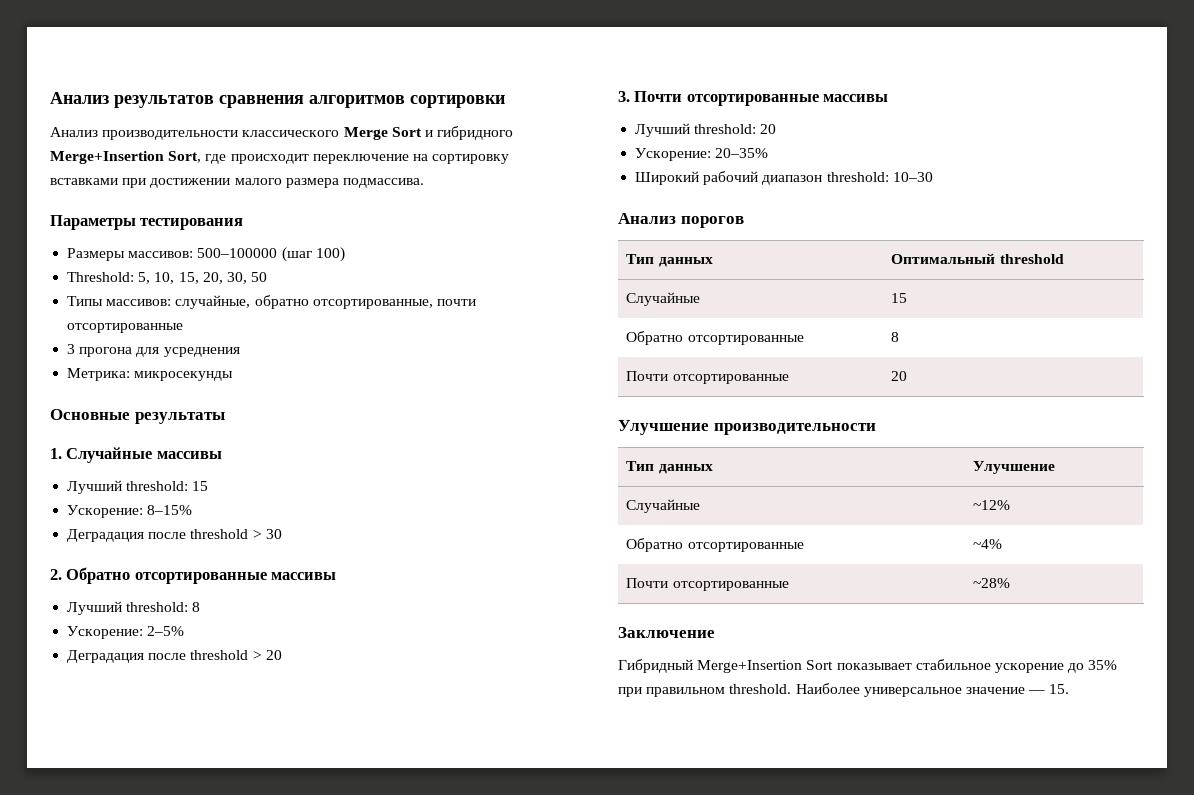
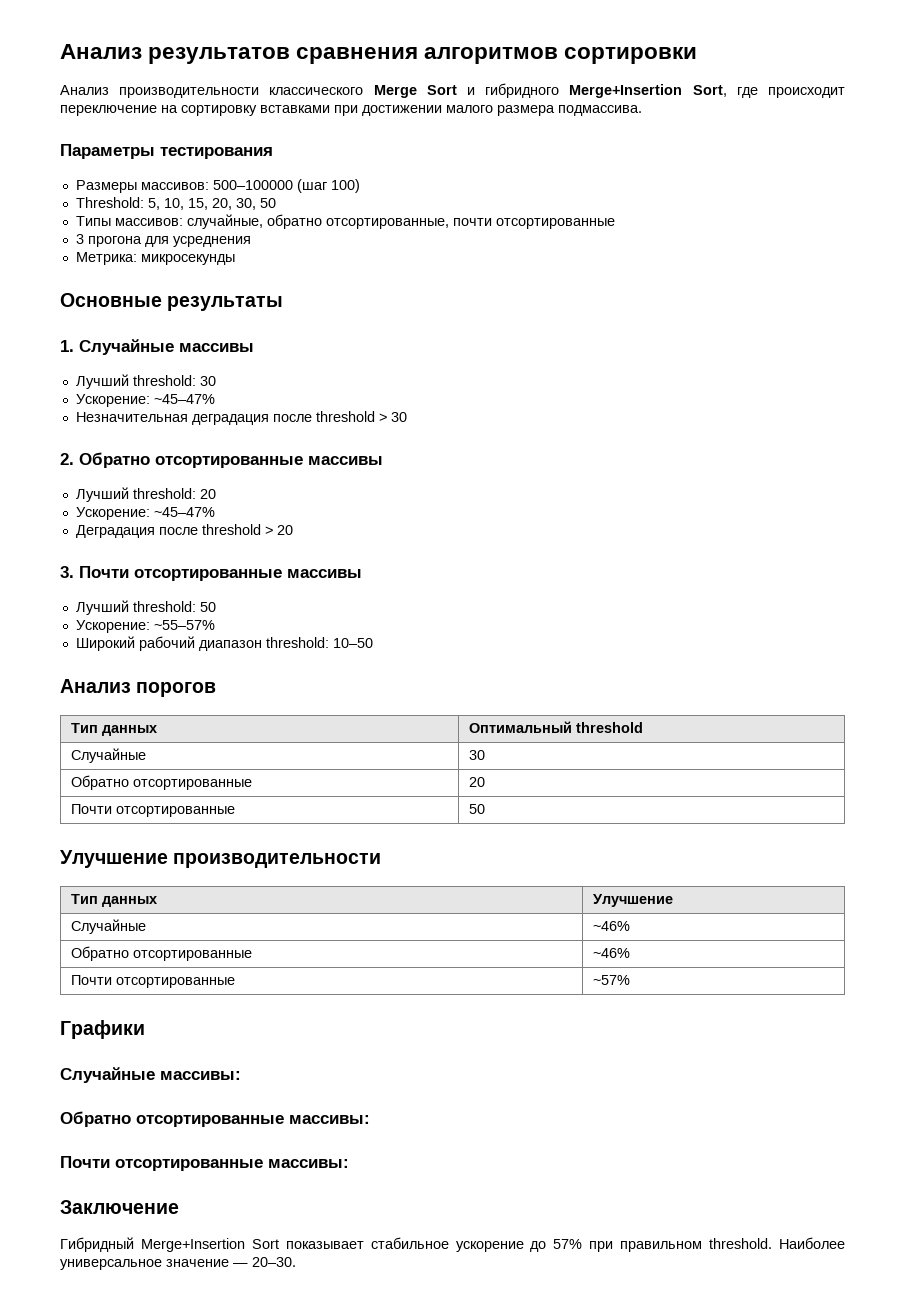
- Лучший threshold: 15
- Ускорение: 8–15%
- Деградация после threshold > 30
+ Лучший threshold: 30
+ Ускорение: ~45–47%
+ Незначительная деградация после threshold > 30
- Лучший threshold: 8
- Ускорение: 2–5%
+ Лучший threshold: 20
+ Ускорение: ~45–47%
- Лучший threshold: 20
- Ускорение: 20–35%
+ Лучший threshold: 50
+ Ускорение: ~55–57%
- Широкий рабочий диапазон threshold: 10–30
+ Широкий рабочий диапазон threshold: 10–50
- Случайные | 15
- Обратно отсортированные | 8
- Почти отсортированные | 20
+ Случайные | 30
+ Обратно отсортированные | 20
+ Почти отсортированные | 50
- Случайные | ~12%
- Обратно отсортированные | ~4%
- Почти отсортированные | ~28%
+ Случайные | ~46%
+ Обратно отсортированные | ~46%
+ Почти отсортированные | ~57%
+ Графики
+ Случайные массивы:
+ Обратно отсортированные массивы:
+ Почти отсортированные массивы:
- Гибридный Merge+Insertion Sort показывает стабильное ускорение до 35% при правильном threshold.
+ Гибридный Merge+Insertion Sort показывает стабильное ускорение до 57% при правильном threshold.
- Наиболее универсальное значение — 15.
+ Наиболее универсальное значение — 20–30.

